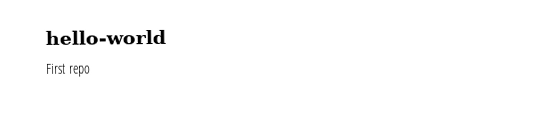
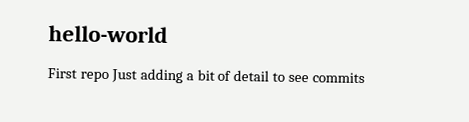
- First repo
+ First repo Just adding a bit of detail to see commits

